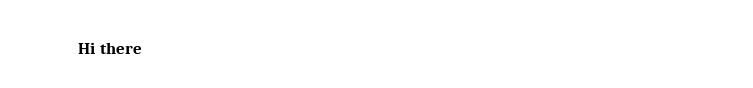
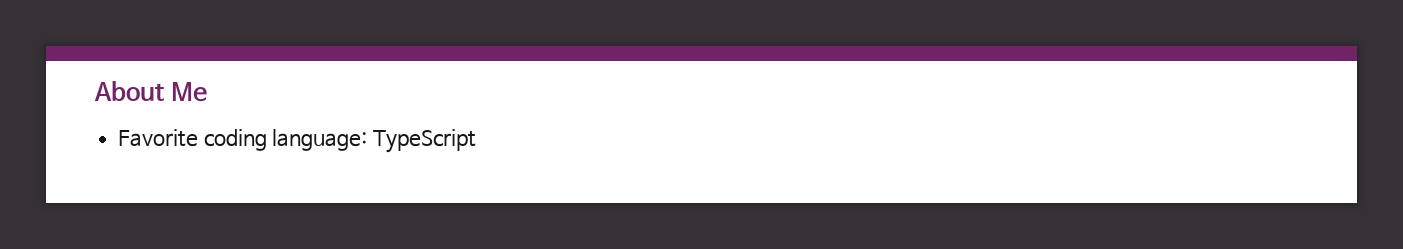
- Hi there
+ About Me
+ Favorite coding language: TypeScript

